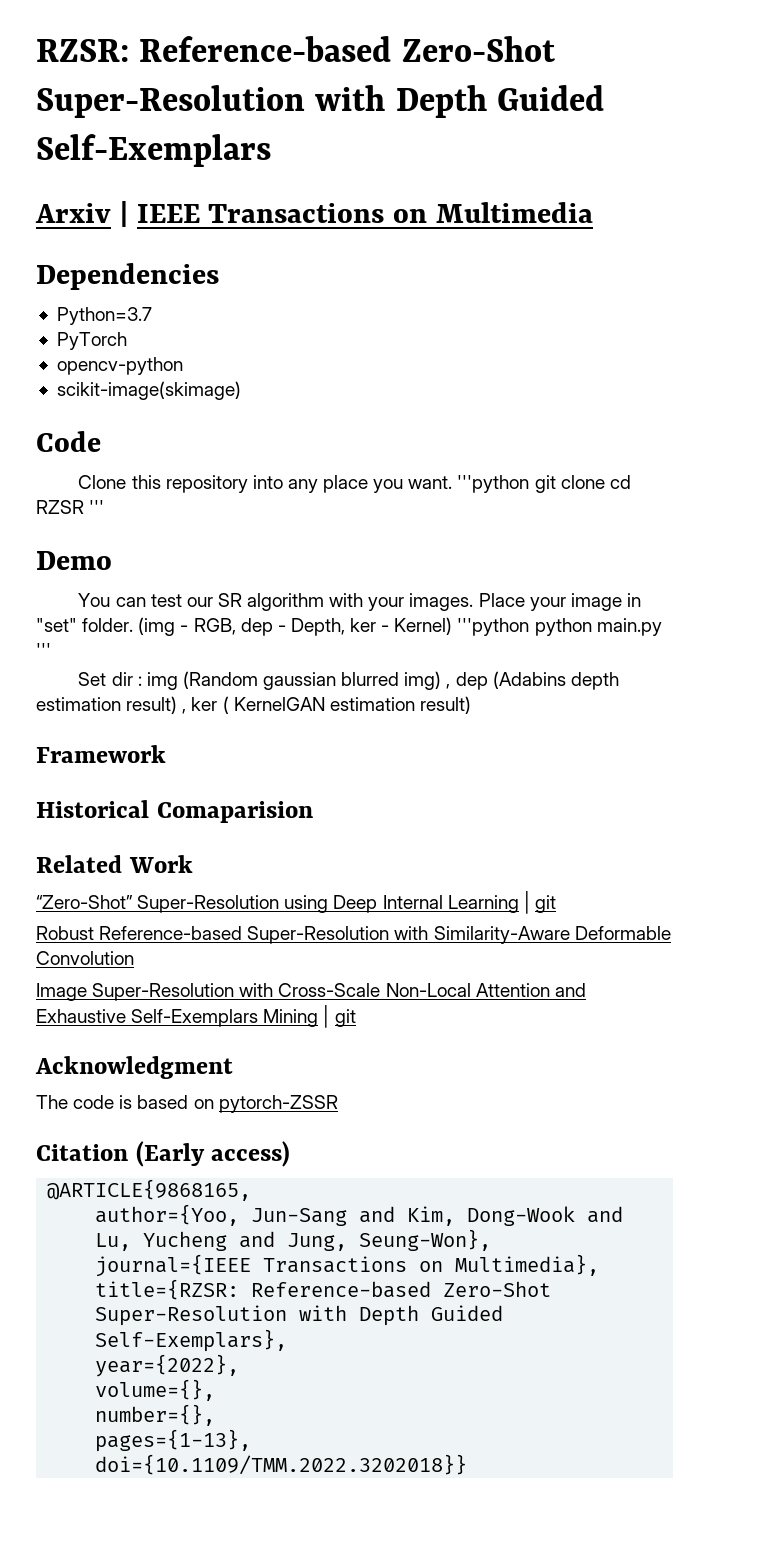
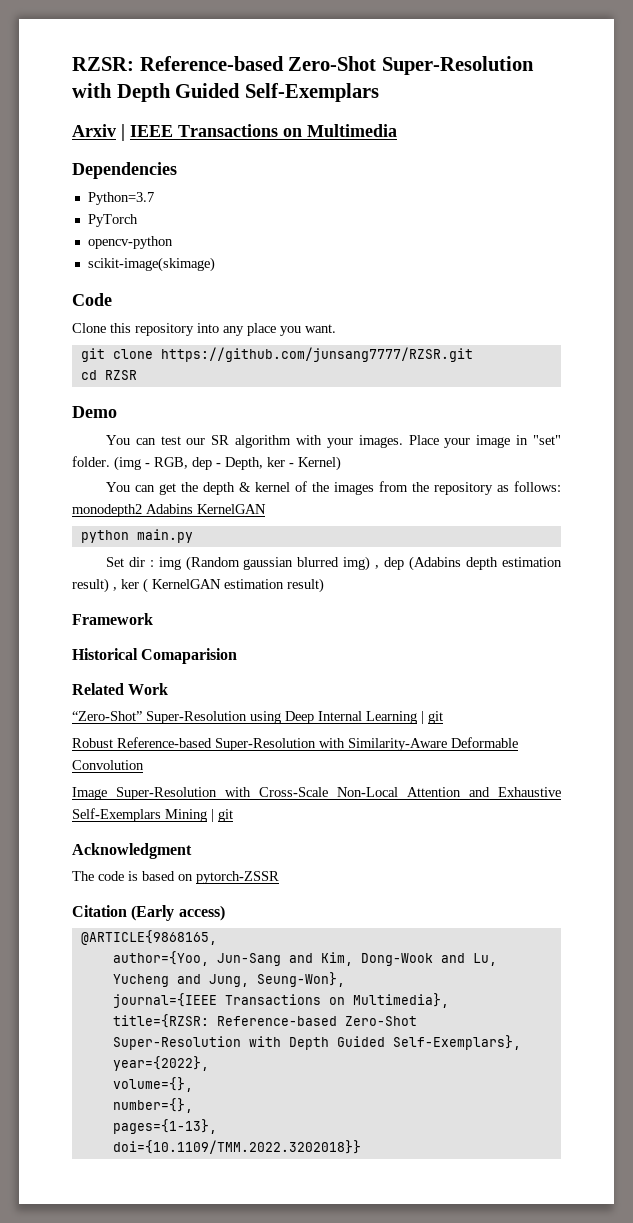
- Clone this repository into any place you want. '''python git clone cd RZSR '''
+ Clone this repository into any place you want.
+ git clone https://github.com/junsang7777/RZSR.git
+ cd RZSR
- (img - RGB, dep - Depth, ker - Kernel) '''python python main.py '''
+ (img - RGB, dep - Depth, ker - Kernel)
+ You can get the depth & kernel of the images from the repository as follows: monodepth2 Adabins KernelGAN
+ python main.py

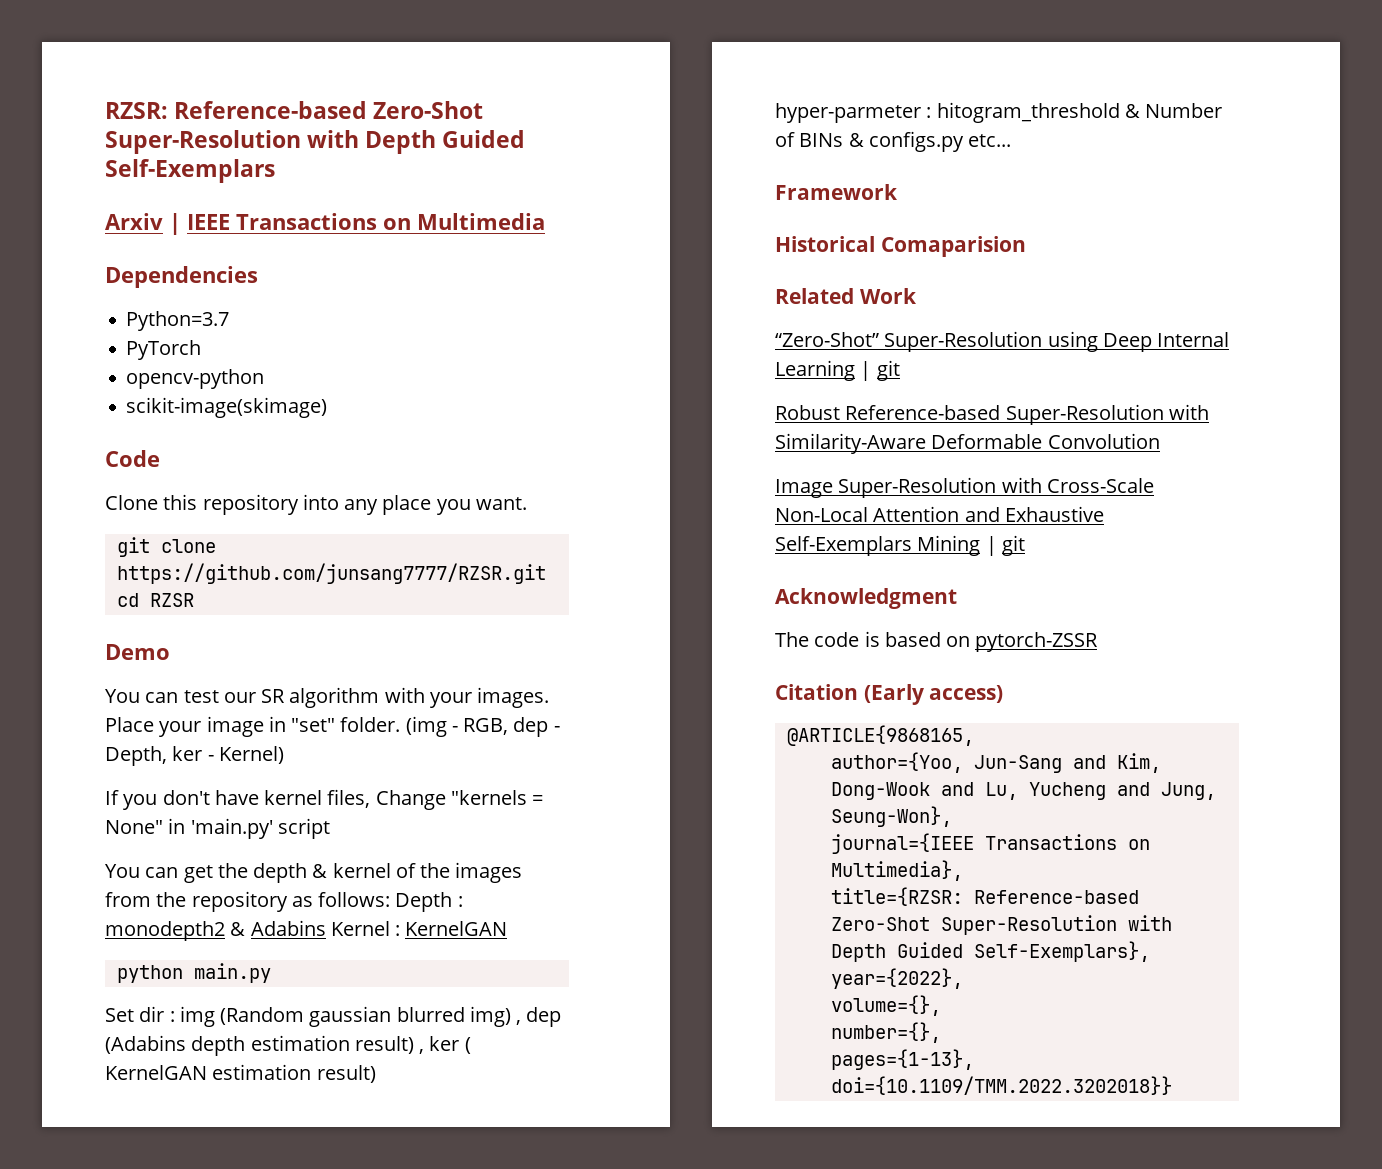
+ If you don't have kernel files, Change "kernels = None" in 'main.py' script
- You can get the depth & kernel of the images from the repository as follows: monodepth2 Adabins KernelGAN
+ You can get the depth & kernel of the images from the repository as follows: Depth : monodepth2 & Adabins Kernel : KernelGAN
+ hyper-parmeter : hitogram_threshold & Number of BINs & configs.py etc...

